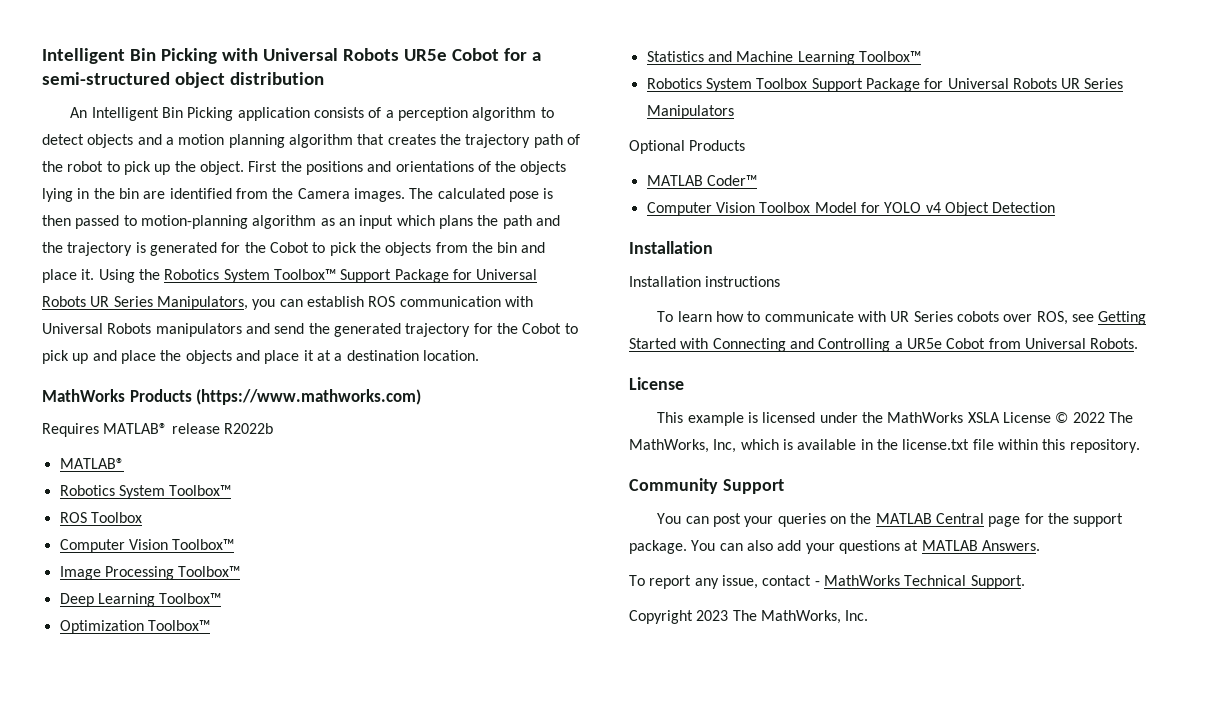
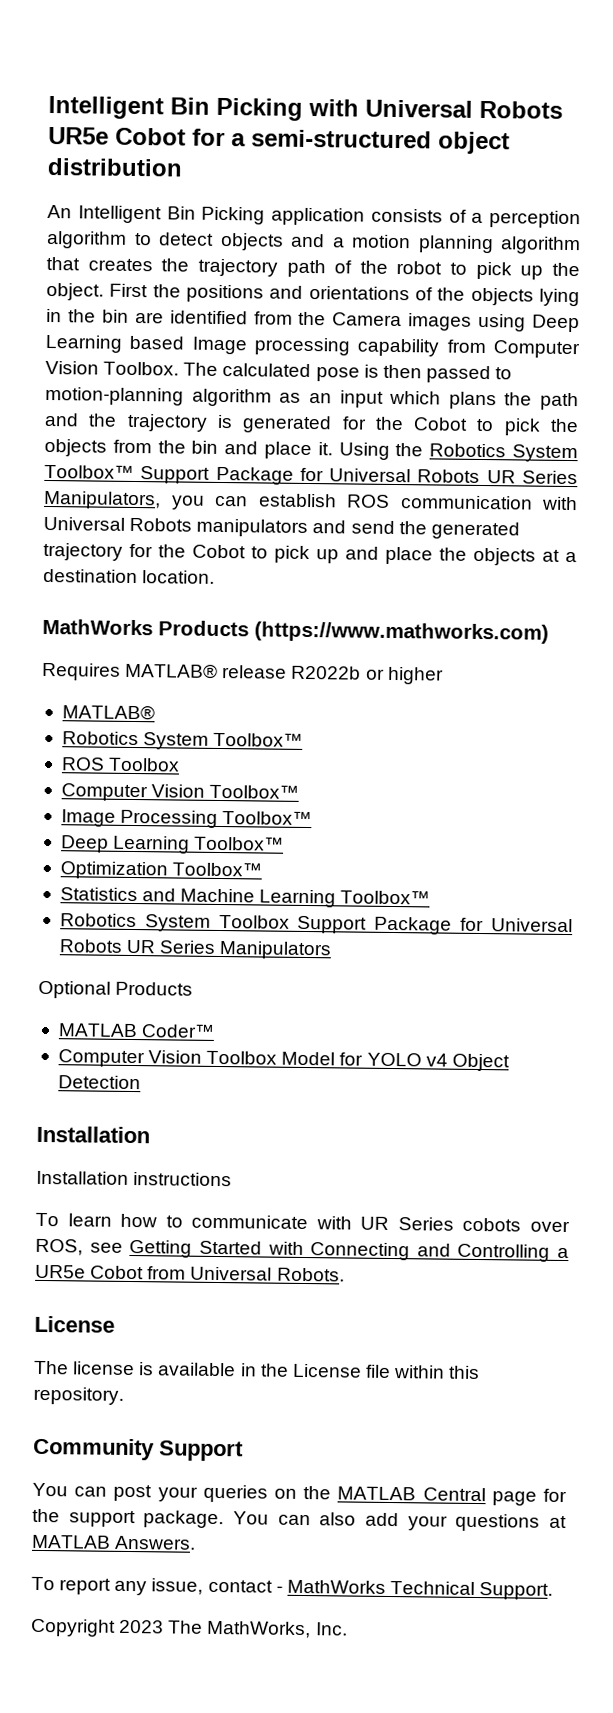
- First the positions and orientations of the objects lying in the bin are identified from the Camera images.
+ First the positions and orientations of the objects lying in the bin are identified from the Camera images using Deep Learning based Image processing capability from Computer Vision Toolbox.
- Using the Robotics System Toolbox™ Support Package for Universal Robots UR Series Manipulators, you can establish ROS communication with Universal Robots manipulators and send the generated trajectory for the Cobot to pick up and place the objects and place it at a destination location.
+ Using the Robotics System Toolbox™ Support Package for Universal Robots UR Series Manipulators, you can establish ROS communication with Universal Robots manipulators and send the generated trajectory for the Cobot to pick up and place the objects at a destination location.
- Requires MATLAB® release R2022b
+ Requires MATLAB® release R2022b or higher
- This example is licensed under the MathWorks XSLA License © 2022 The MathWorks, Inc, which is available in the license.txt file within this repository.
+ The license is available in the License file within this repository.

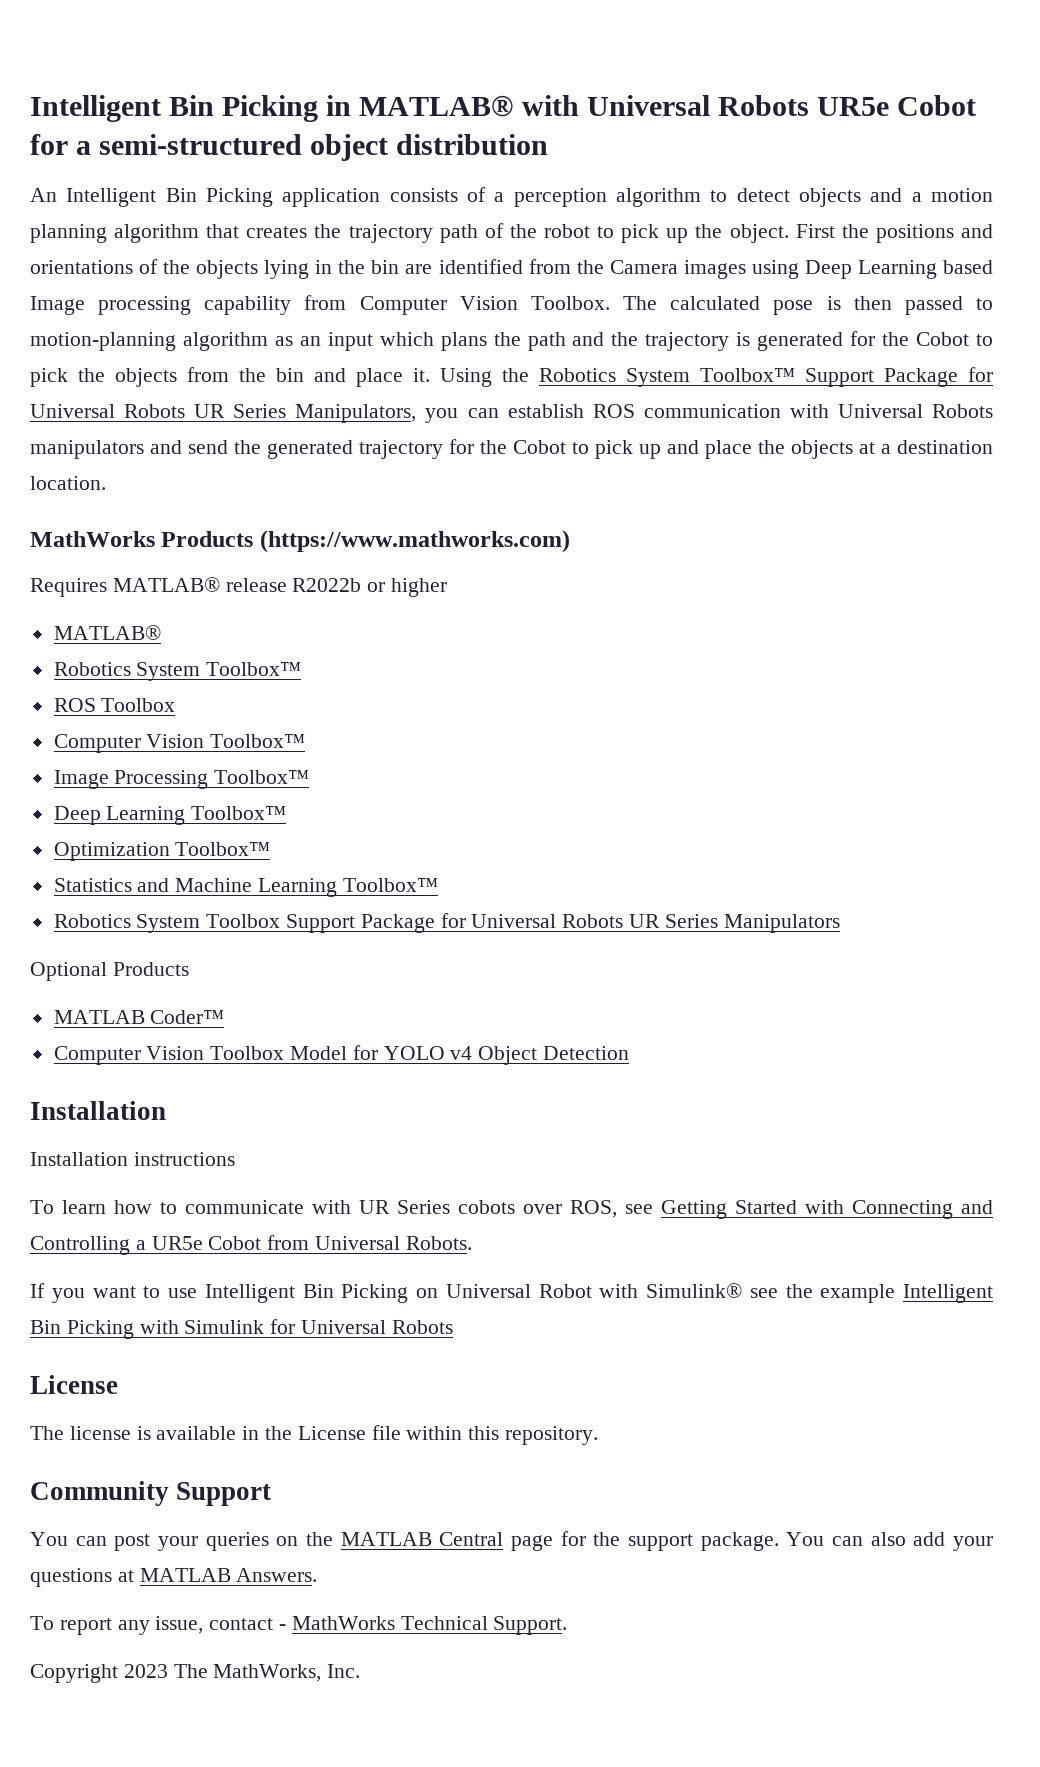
- Intelligent Bin Picking with Universal Robots UR5e Cobot for a semi-structured object distribution
+ Intelligent Bin Picking in MATLAB® with Universal Robots UR5e Cobot for a semi-structured object distribution
+ If you want to use Intelligent Bin Picking on Universal Robot with Simulink® see the example Intelligent Bin Picking with Simulink for Universal Robots

